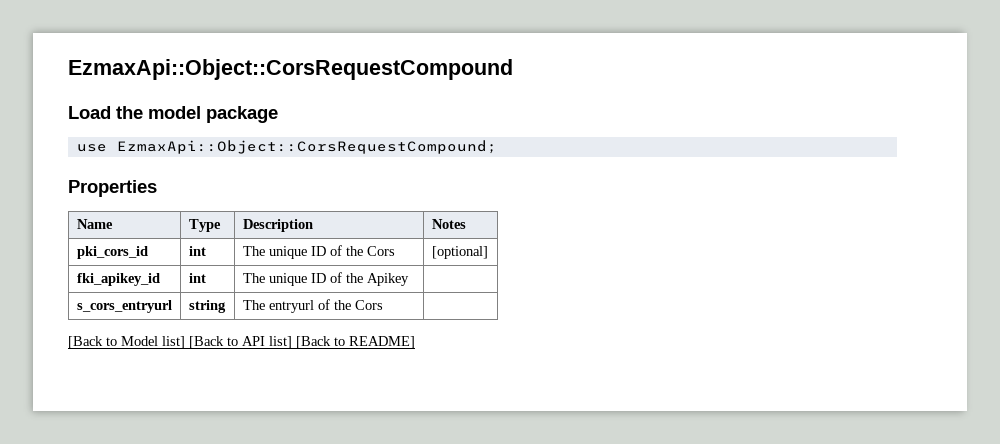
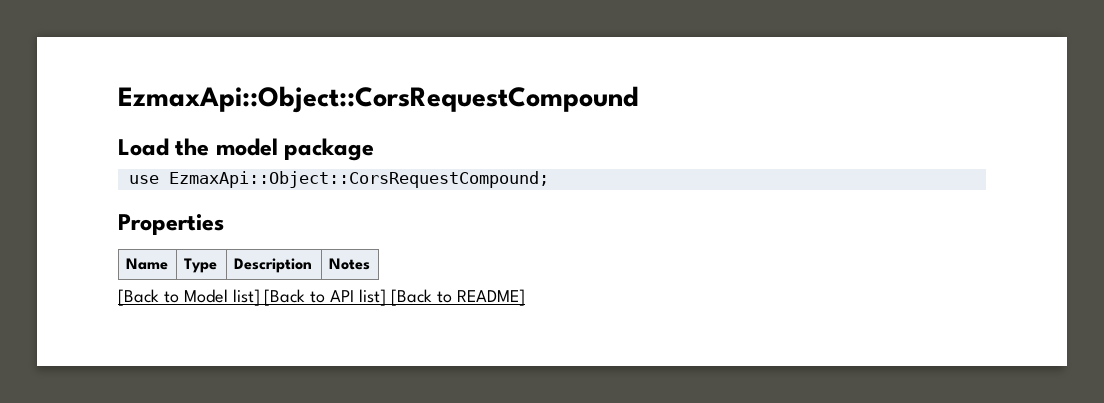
- pki_cors_id | int | The unique ID of the Cors | [optional]
- fki_apikey_id | int | The unique ID of the Apikey |
- s_cors_entryurl | string | The entryurl of the Cors |

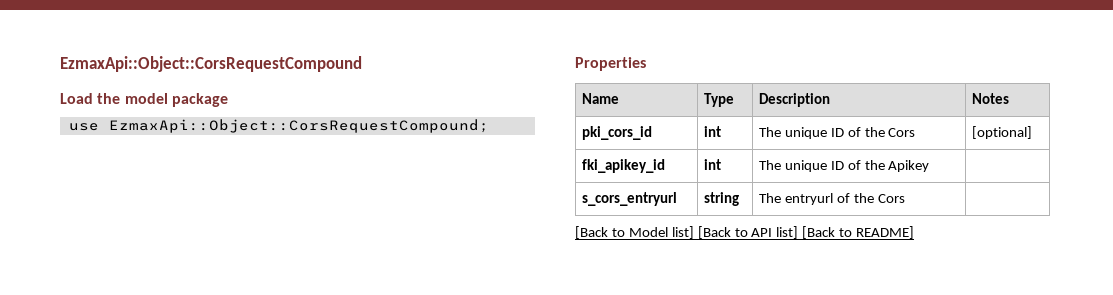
+ pki_cors_id | int | The unique ID of the Cors | [optional]
+ fki_apikey_id | int | The unique ID of the Apikey |
+ s_cors_entryurl | string | The entryurl of the Cors |

